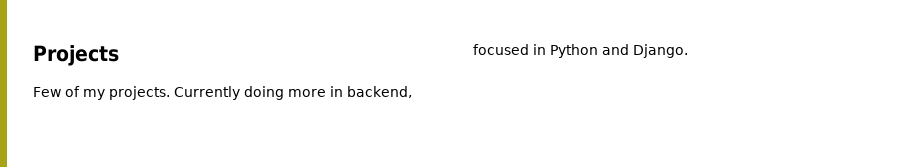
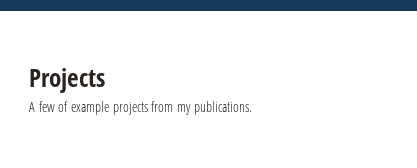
- Few of my projects. Currently doing more in backend, focused in Python and Django.
+ A few of example projects from my publications.

